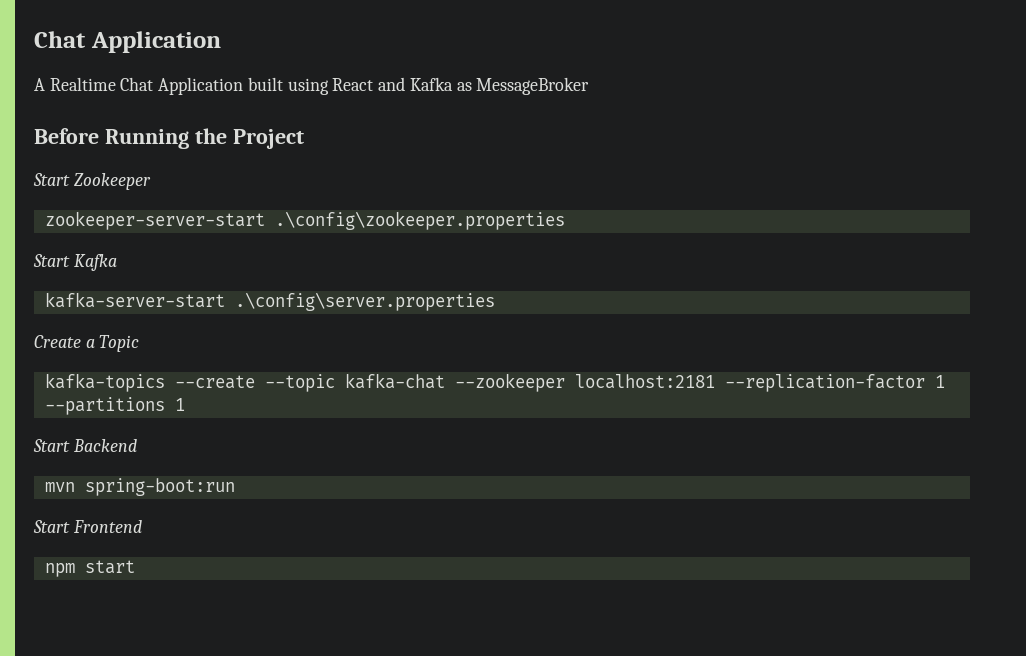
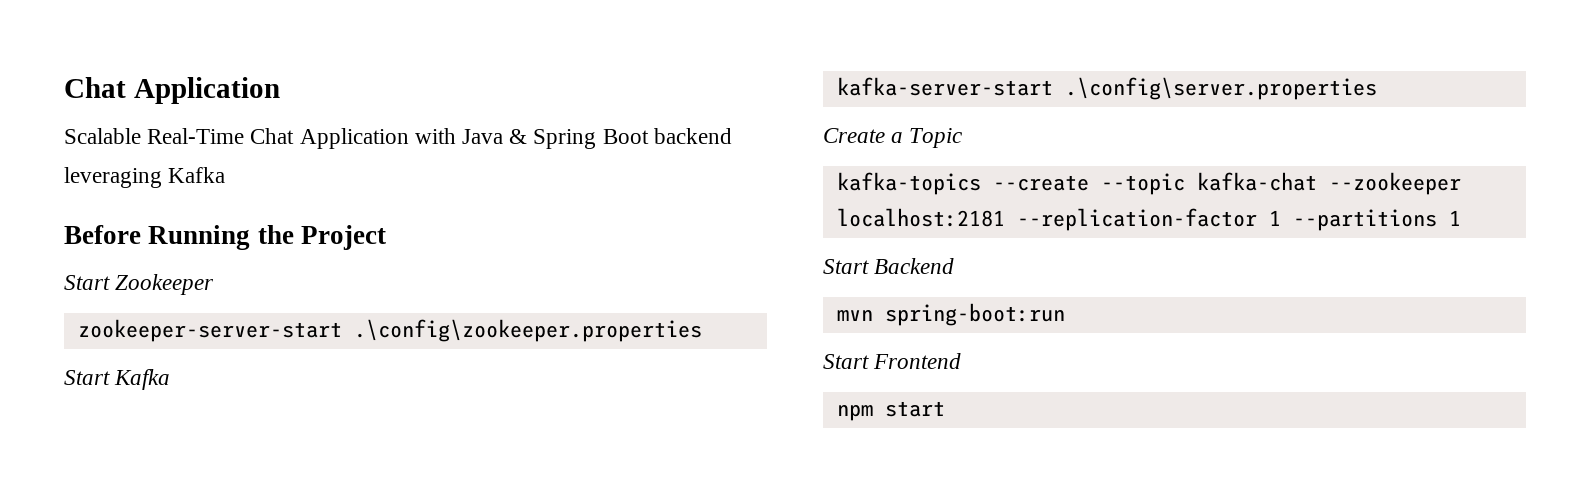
- A Realtime Chat Application built using React and Kafka as MessageBroker
+ Scalable Real-Time Chat Application with Java & Spring Boot backend leveraging Kafka

